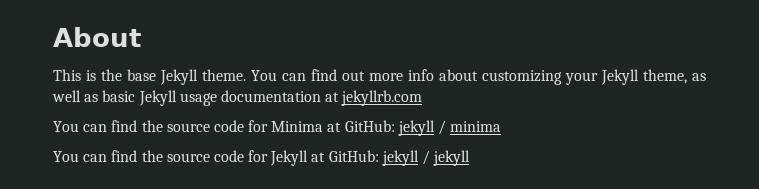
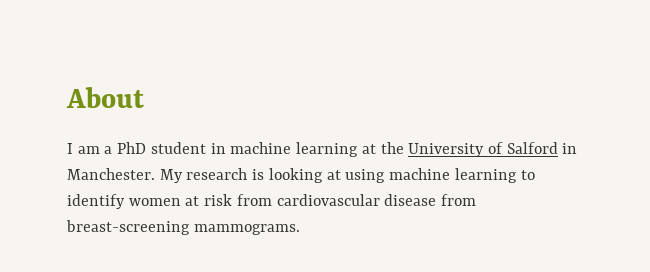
- This is the base Jekyll theme. You can find out more info about customizing your Jekyll theme, as well as basic Jekyll usage documentation at jekyllrb.com
- You can find the source code for Minima at GitHub: jekyll / minima
- You can find the source code for Jekyll at GitHub: jekyll / jekyll
+ I am a PhD student in machine learning at the University of Salford in Manchester. My research is looking at using machine learning to identify women at risk from cardiovascular disease from breast-screening mammograms.

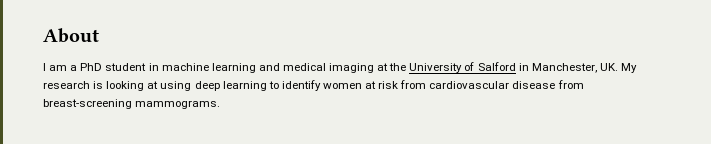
- I am a PhD student in machine learning at the University of Salford in Manchester. My research is looking at using machine learning to identify women at risk from cardiovascular disease from breast-screening mammograms.
+ I am a PhD student in machine learning and medical imaging at the University of Salford in Manchester, UK. My research is looking at using deep learning to identify women at risk from cardiovascular disease from breast-screening mammograms.

